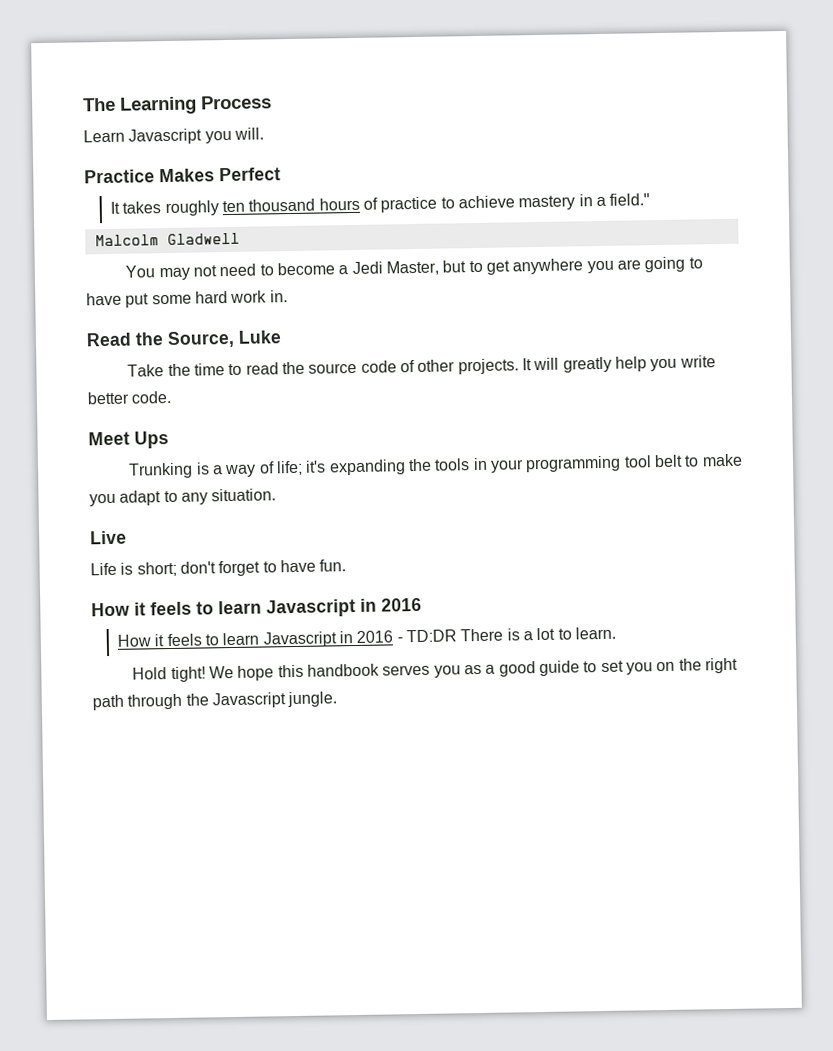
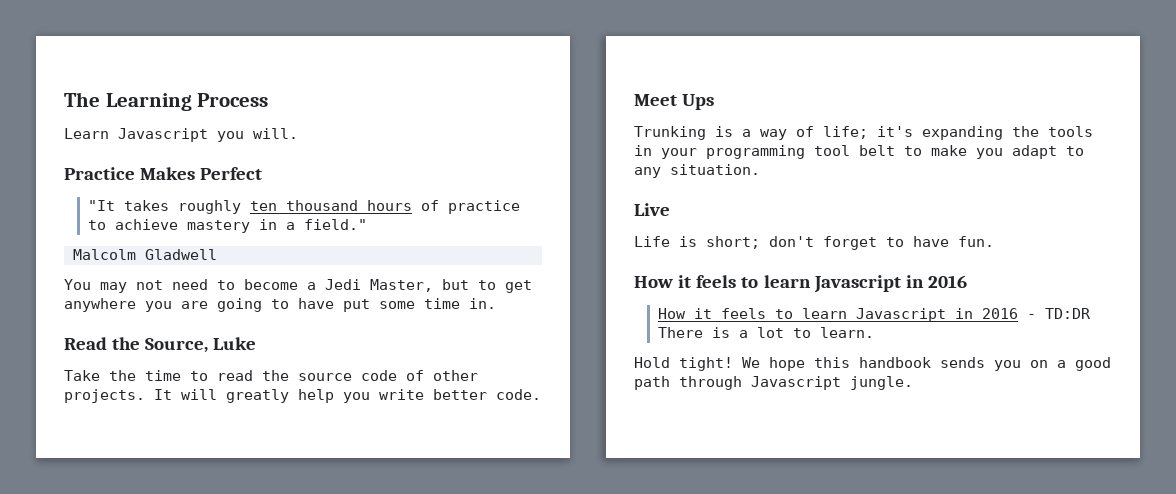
- It takes roughly ten thousand hours of practice to achieve mastery in a field."
+ "It takes roughly ten thousand hours of practice to achieve mastery in a field."
- You may not need to become a Jedi Master, but to get anywhere you are going to have put some hard work in.
+ You may not need to become a Jedi Master, but to get anywhere you are going to have put some time in.
- We hope this handbook serves you as a good guide to set you on the right path through the Javascript jungle.
+ We hope this handbook sends you on a good path through Javascript jungle.

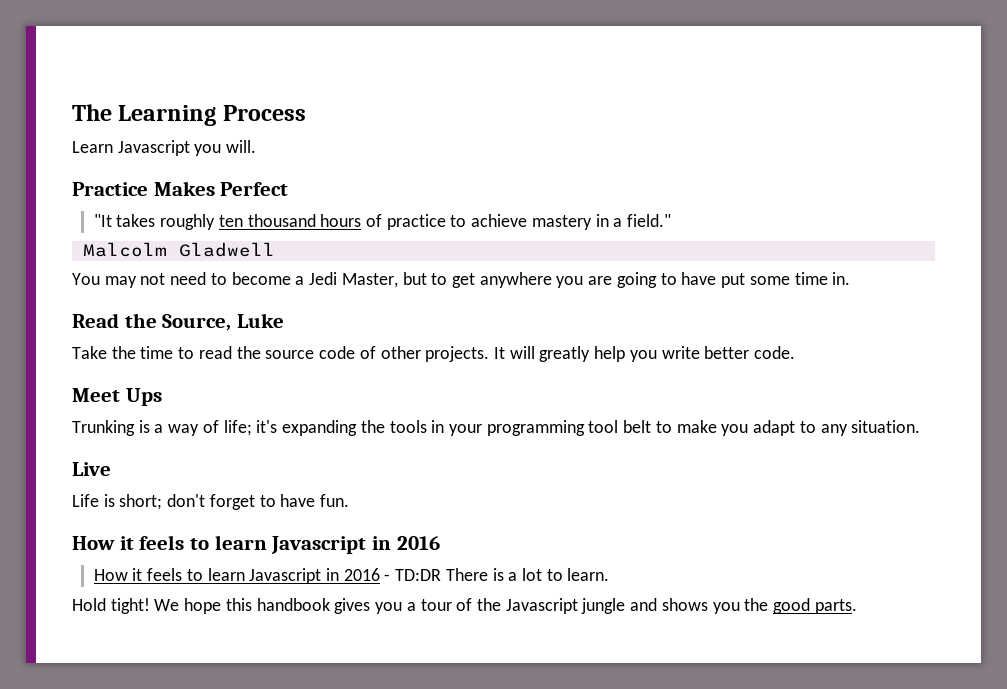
- We hope this handbook sends you on a good path through Javascript jungle.
+ We hope this handbook gives you a tour of the Javascript jungle and shows you the good parts.

